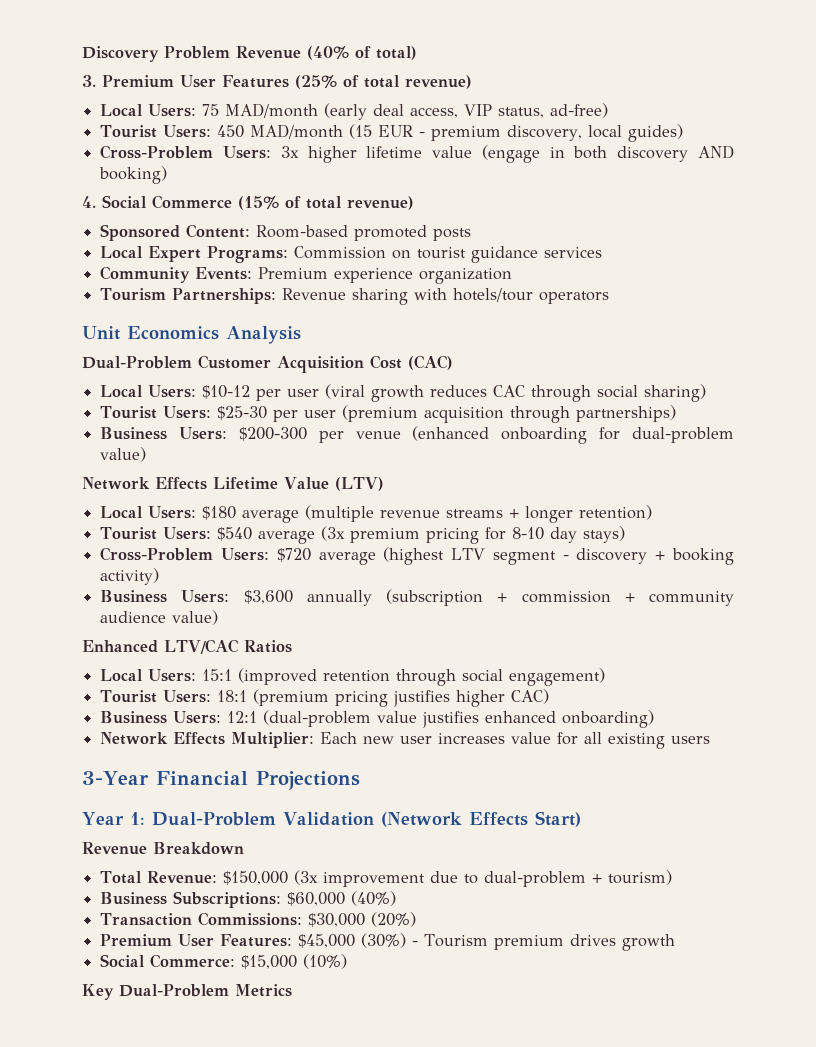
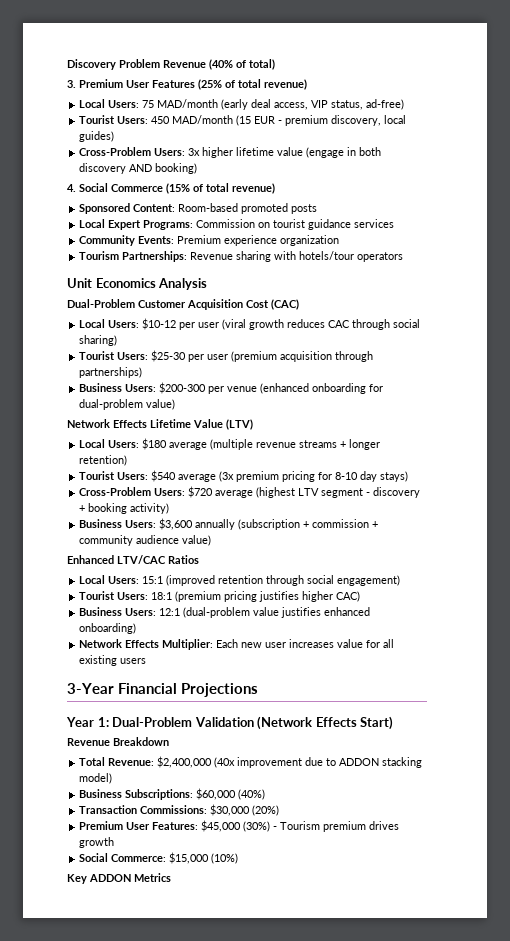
- Total Revenue: $150,000 (3x improvement due to dual-problem + tourism)
+ Total Revenue: $2,400,000 (40x improvement due to ADDON stacking model)
- Key Dual-Problem Metrics
+ Key ADDON Metrics

